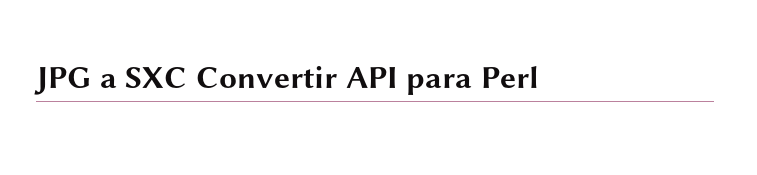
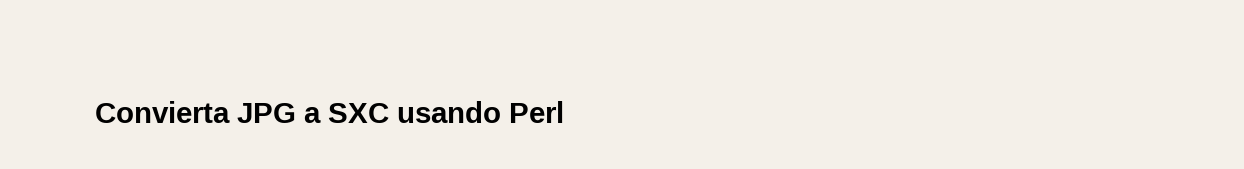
- JPG a SXC Convertir API para Perl
+ Convierta JPG a SXC usando Perl

